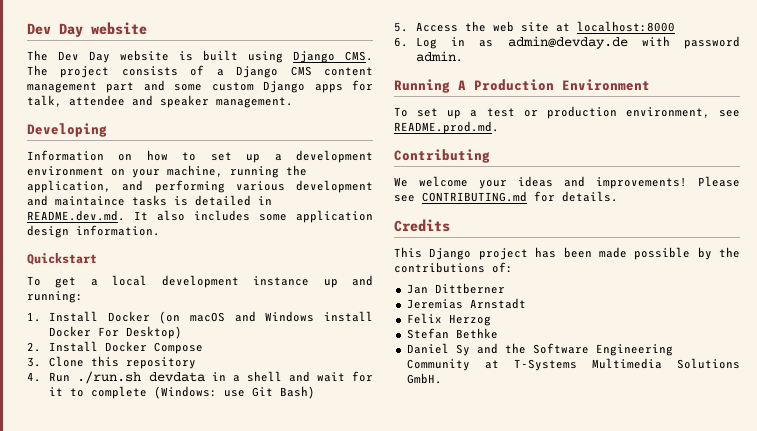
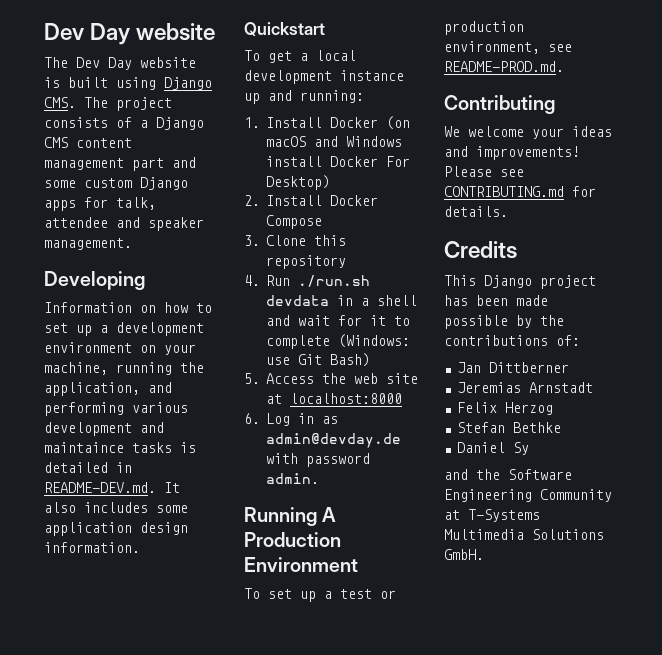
- Information on how to set up a development environment on your machine, running the application, and performing various development and maintaince tasks is detailed in README.dev.md. It also includes some application design information.
+ Information on how to set up a development environment on your machine, running the application, and performing various development and maintaince tasks is detailed in README-DEV.md. It also includes some application design information.
- To set up a test or production environment, see README.prod.md.
+ To set up a test or production environment, see README-PROD.md.
- Daniel Sy and the Software Engineering Community at T-Systems Multimedia Solutions GmbH.
+ Daniel Sy
+ and the Software Engineering Community at T-Systems Multimedia Solutions GmbH.

